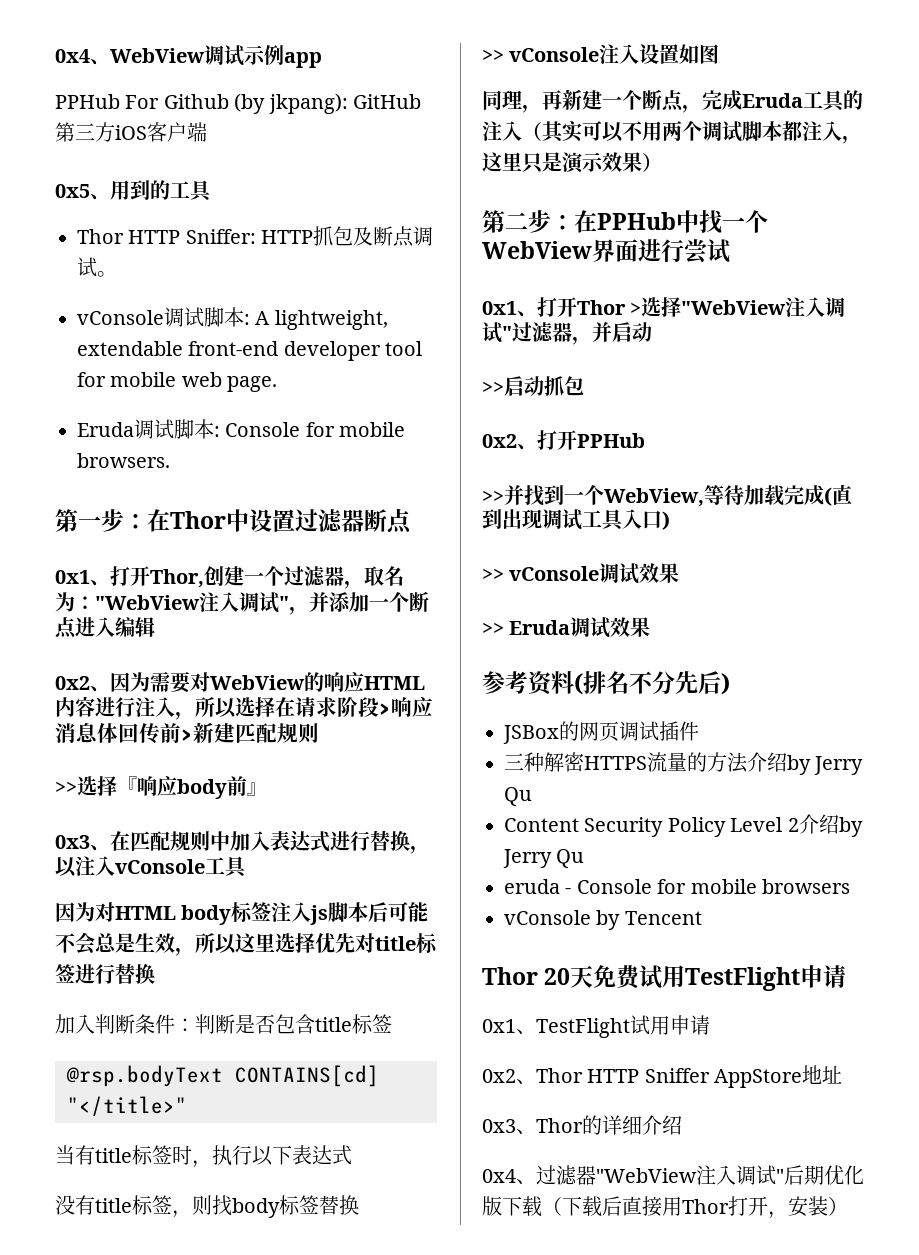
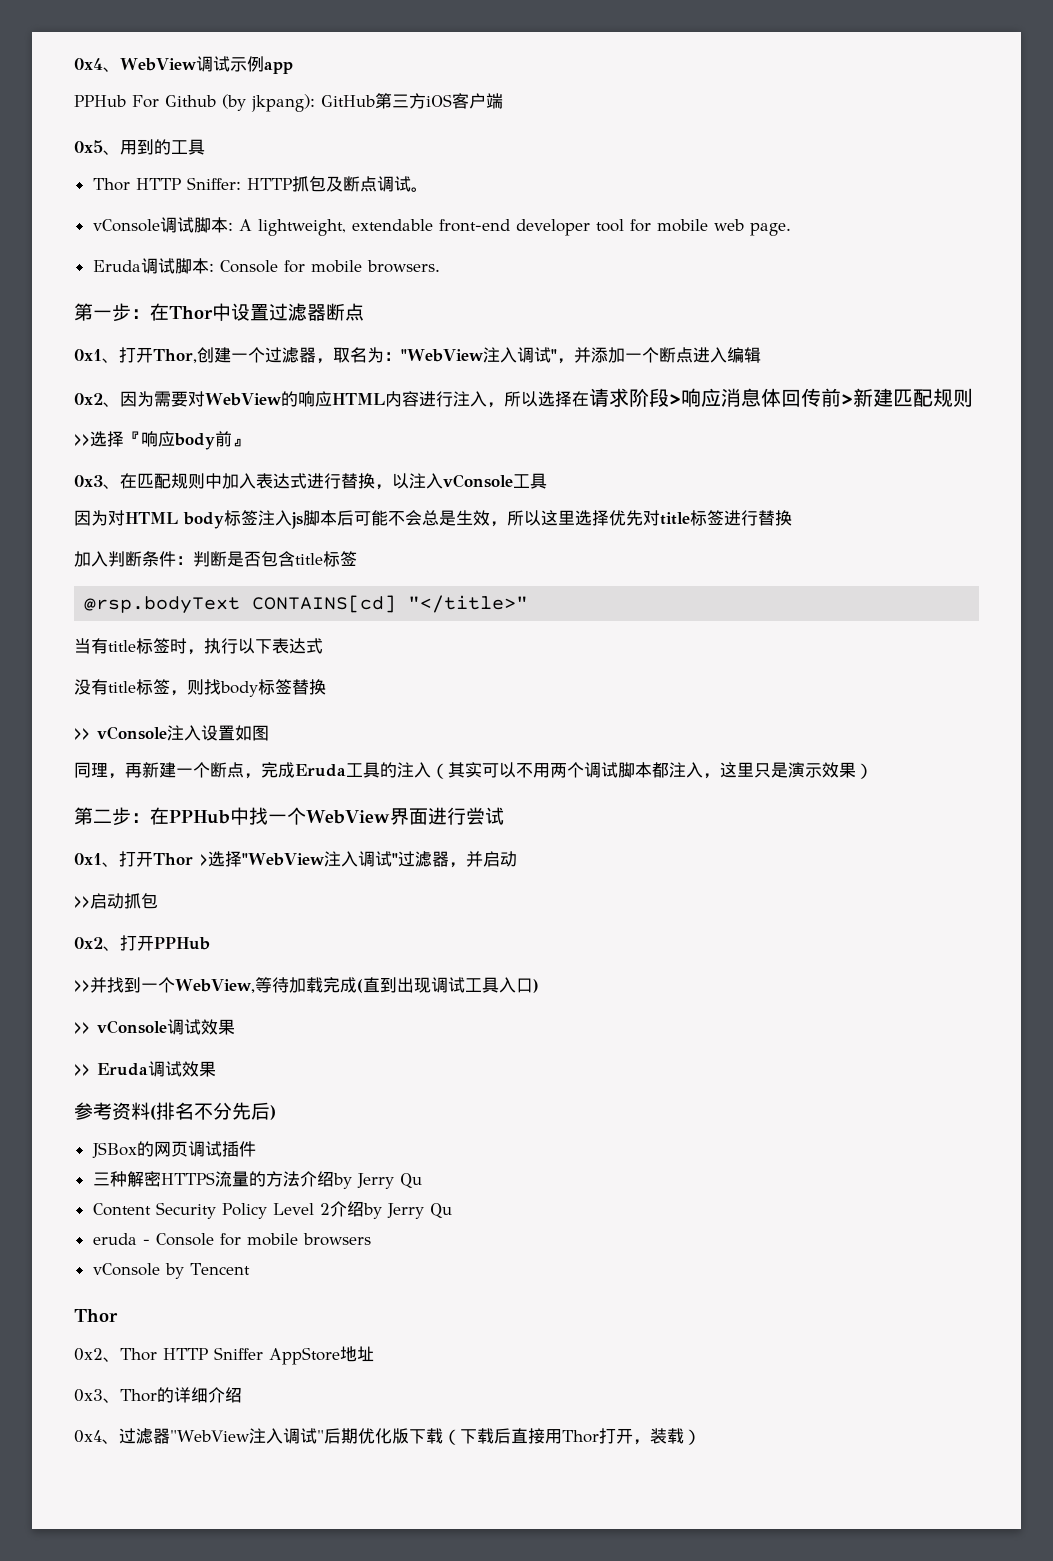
  vConsole by Tencent
- Thor 20天免费试用TestFlight申请
- 0x1、TestFlight试用申请
+ Thor
- 0x4、过滤器"WebView注入调试"后期优化版下载（下载后直接用Thor打开，安装）
+ 0x4、过滤器"WebView注入调试"后期优化版下载（下载后直接用Thor打开，装载）

